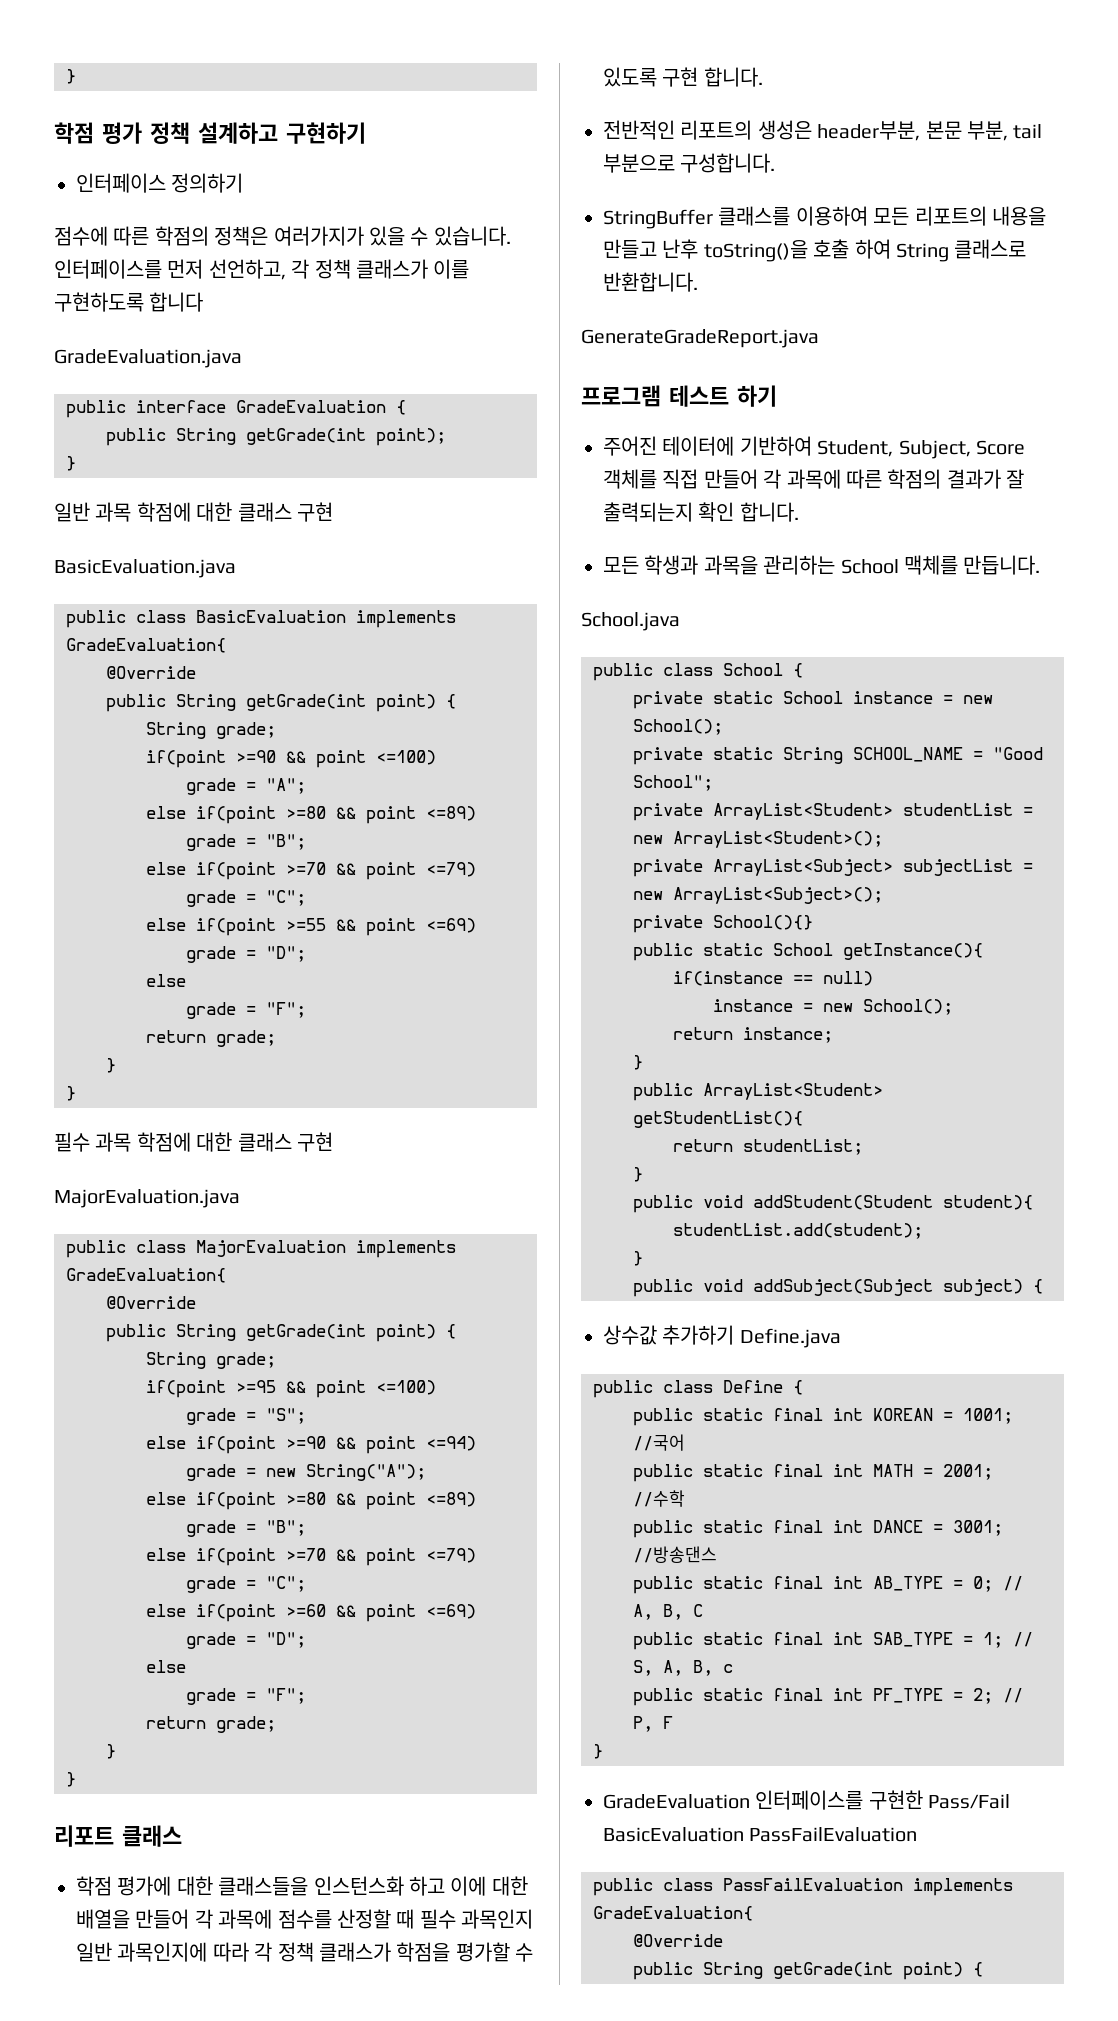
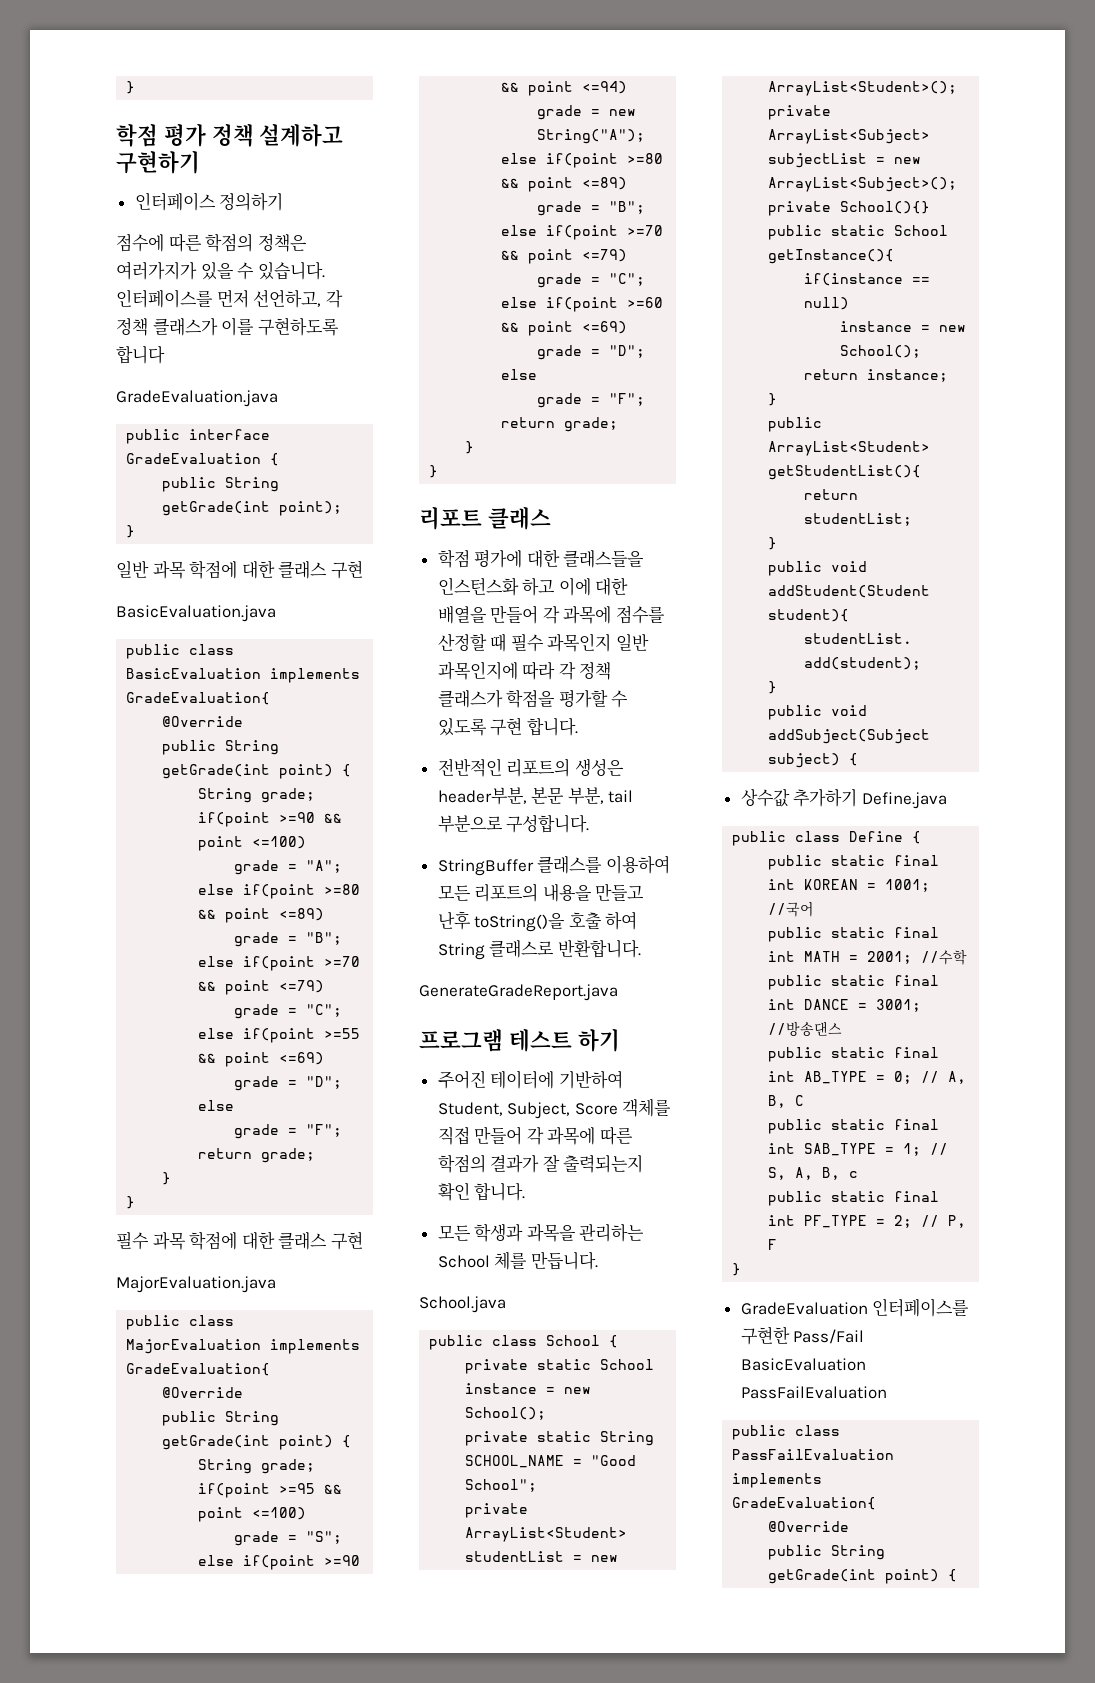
- 모든 학생과 과목을 관리하는 School 맥체를 만듭니다.
+ 모든 학생과 과목을 관리하는 School 체를 만듭니다.

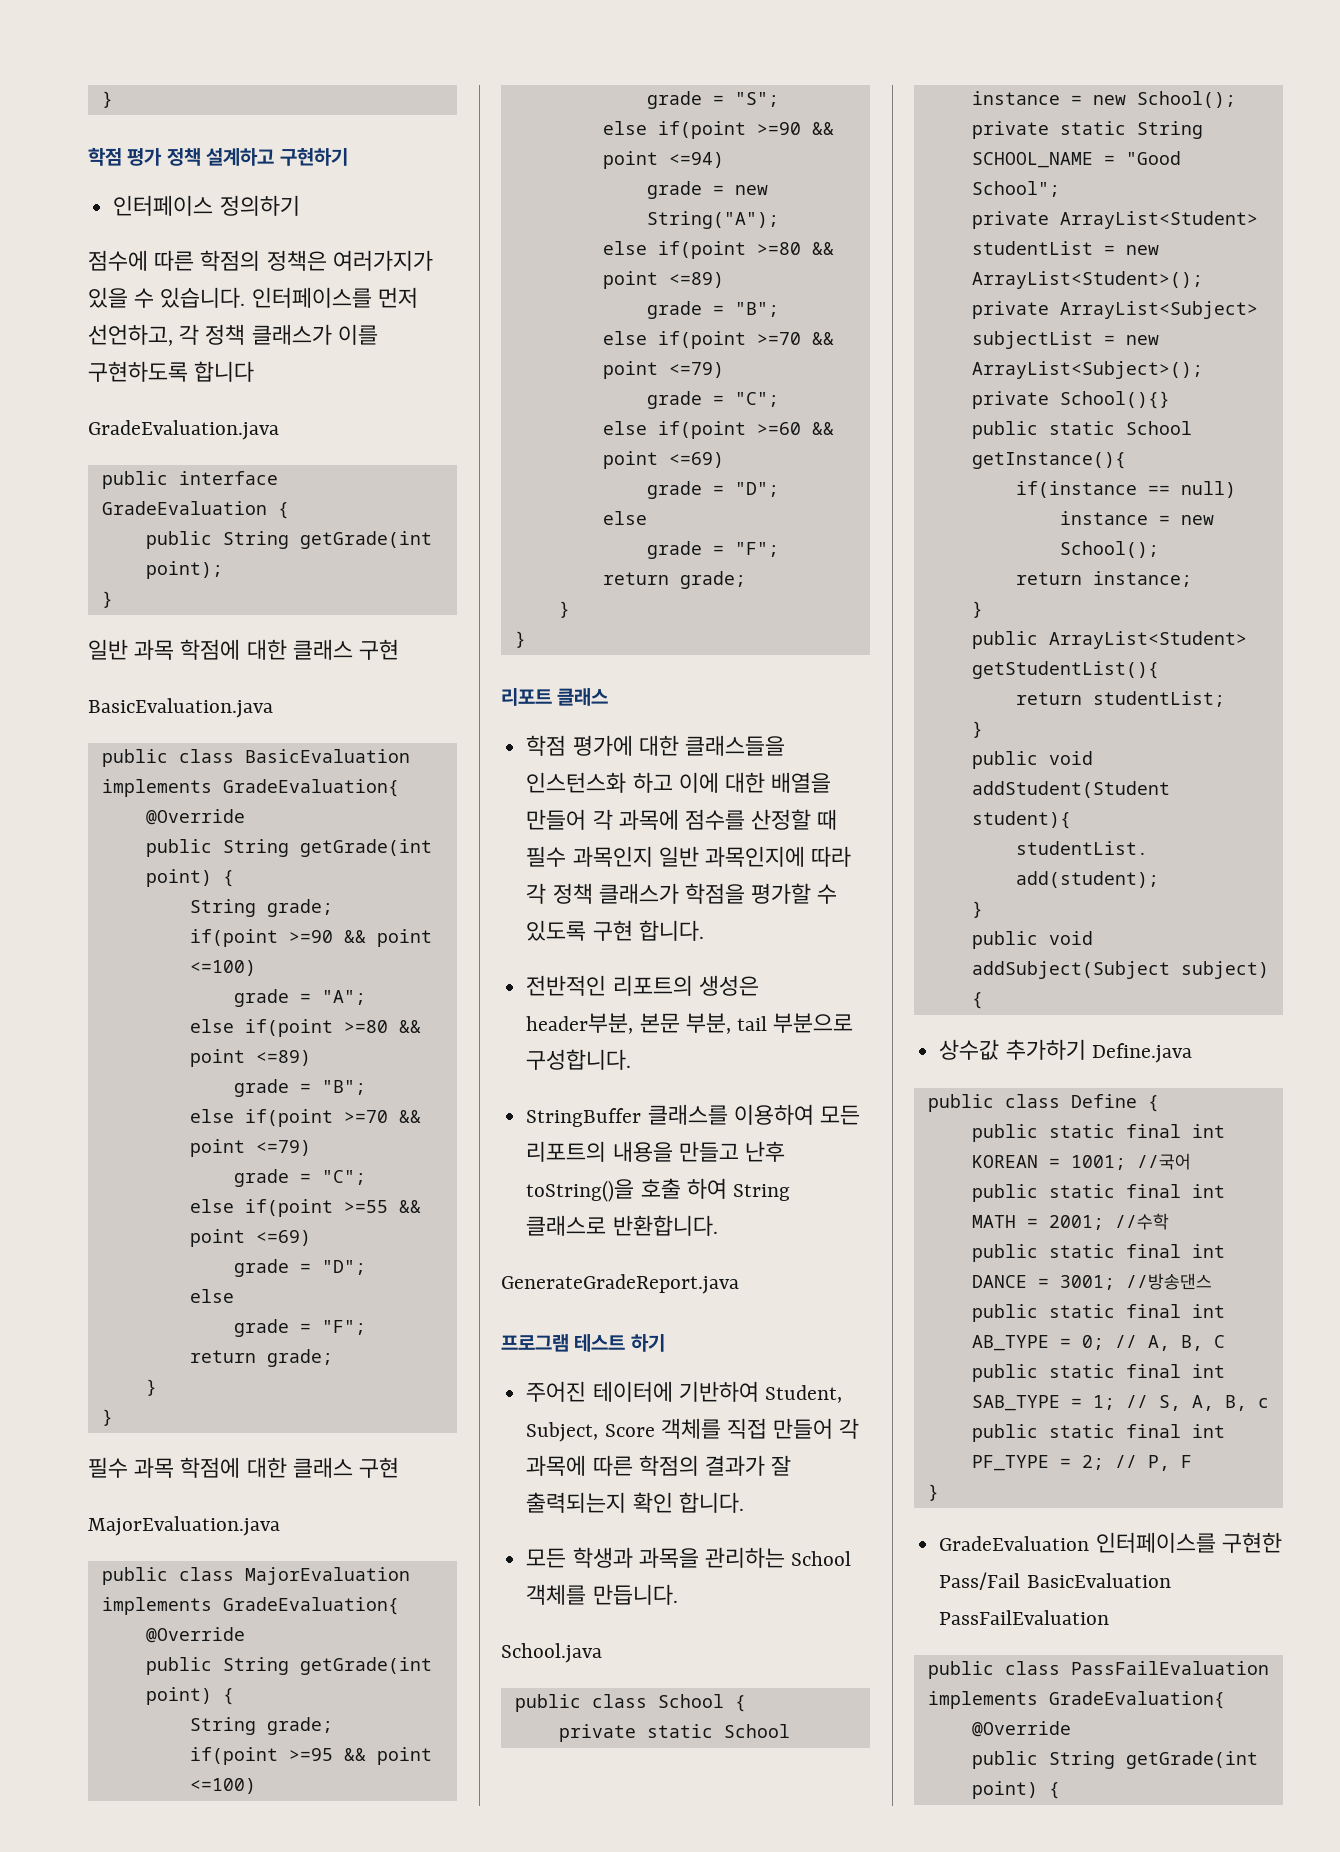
- 모든 학생과 과목을 관리하는 School 체를 만듭니다.
+ 모든 학생과 과목을 관리하는 School 객체를 만듭니다.

